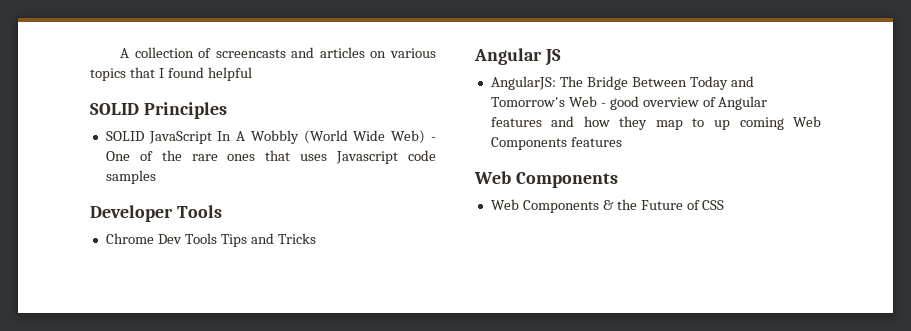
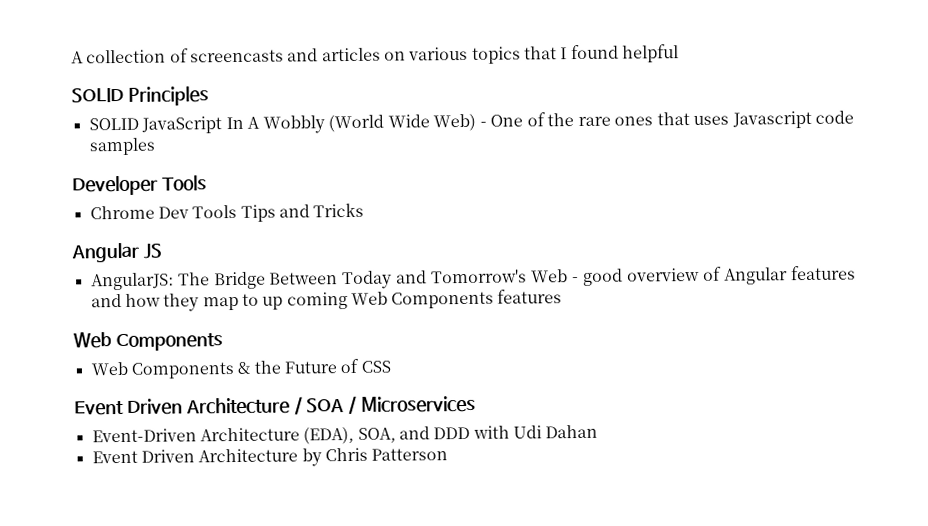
+ Event Driven Architecture / SOA / Microservices
+ Event-Driven Architecture (EDA), SOA, and DDD with Udi Dahan
+ Event Driven Architecture by Chris Patterson

